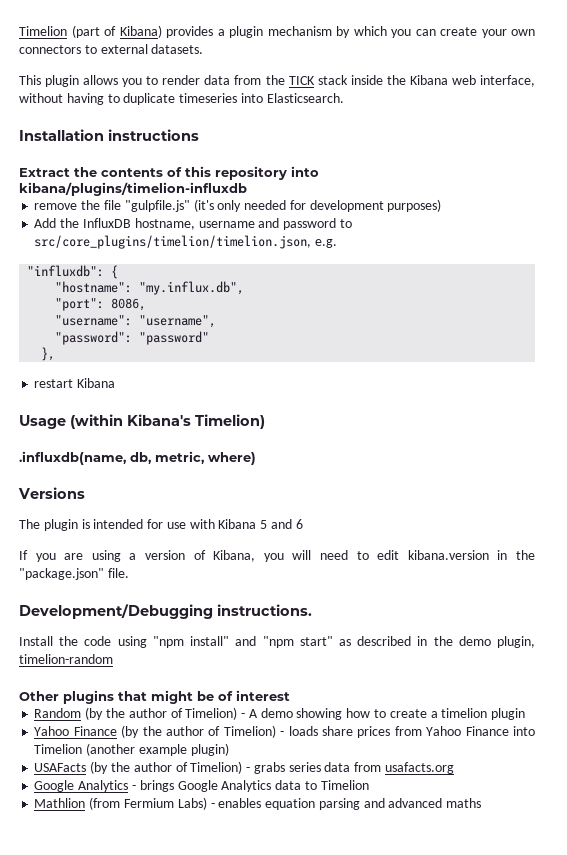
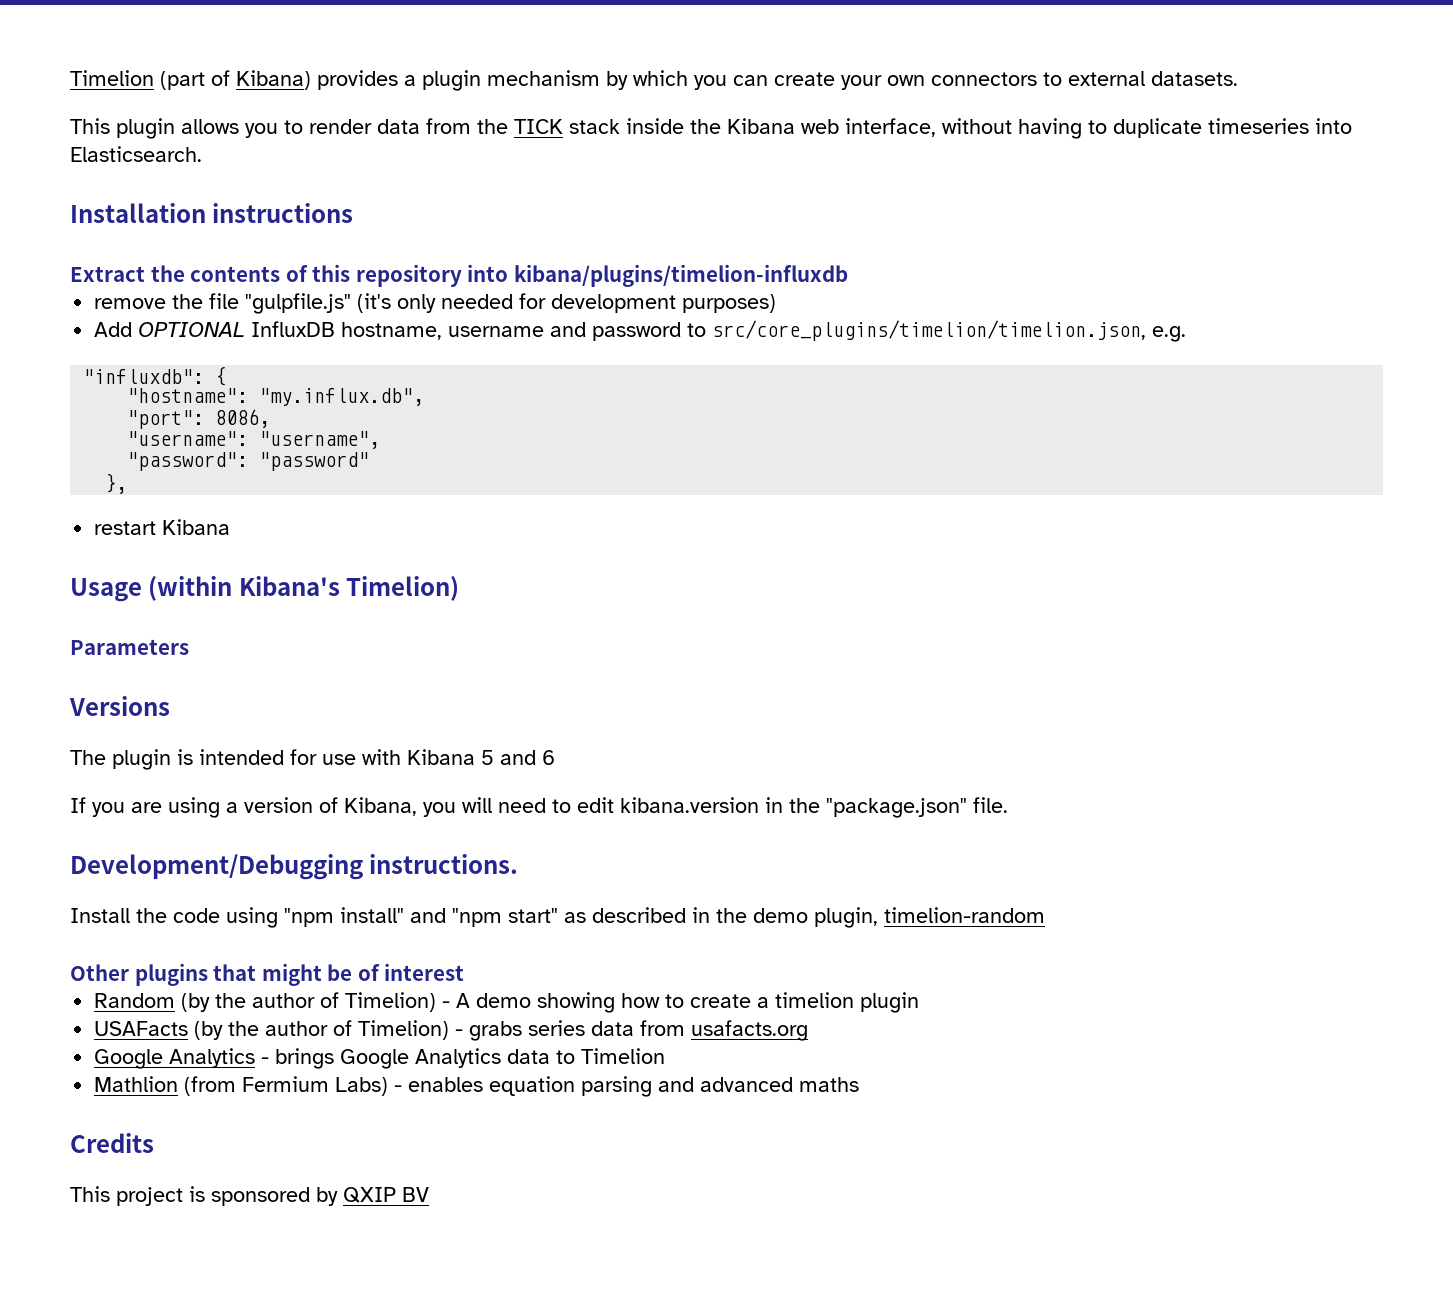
- Add the InfluxDB hostname, username and password to src/core_plugins/timelion/timelion.json, e.g.
+ Add OPTIONAL InfluxDB hostname, username and password to src/core_plugins/timelion/timelion.json, e.g.
- .influxdb(name, db, metric, where)
+ Parameters
- Yahoo Finance (by the author of Timelion) - loads share prices from Yahoo Finance into Timelion (another example plugin)
+ Credits
+ This project is sponsored by QXIP BV

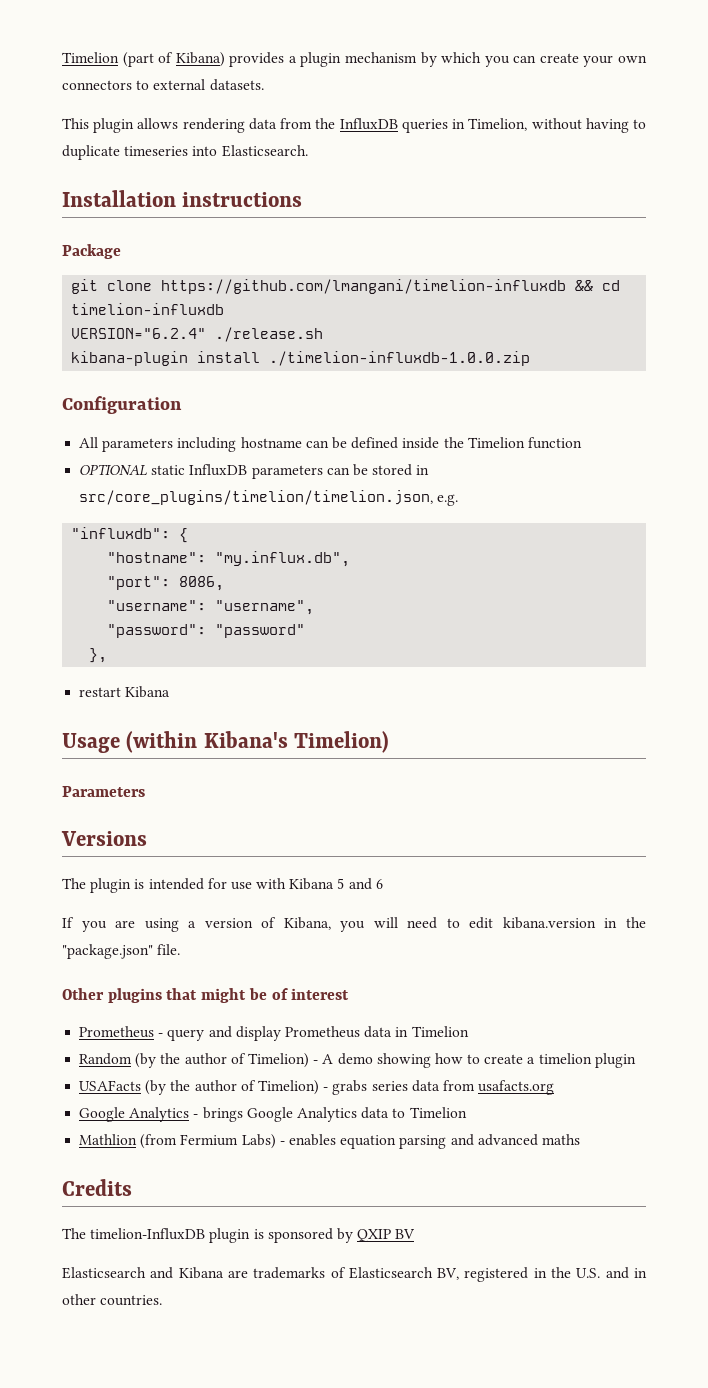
- This plugin allows you to render data from the TICK stack inside the Kibana web interface, without having to duplicate timeseries into Elasticsearch.
+ This plugin allows rendering data from the InfluxDB queries in Timelion, without having to duplicate timeseries into Elasticsearch.
- Extract the contents of this repository into kibana/plugins/timelion-influxdb
- remove the file "gulpfile.js" (it's only needed for development purposes)
- Add OPTIONAL InfluxDB hostname, username and password to src/core_plugins/timelion/timelion.json, e.g.
+ Package
+ git clone https://github.com/lmangani/timelion-influxdb && cd timelion-influxdb
+ VERSION="6.2.4" ./release.sh
+ kibana-plugin install ./timelion-influxdb-1.0.0.zip
+ Configuration
+ All parameters including hostname can be defined inside the Timelion function
+ OPTIONAL static InfluxDB parameters can be stored in src/core_plugins/timelion/timelion.json, e.g.
- Development/Debugging instructions.
- Install the code using "npm install" and "npm start" as described in the demo plugin, timelion-random
+ Prometheus - query and display Prometheus data in Timelion
- This project is sponsored by QXIP BV
+ The timelion-InfluxDB plugin is sponsored by QXIP BV
+ Elasticsearch and Kibana are trademarks of Elasticsearch BV, registered in the U.S. and in other countries.

